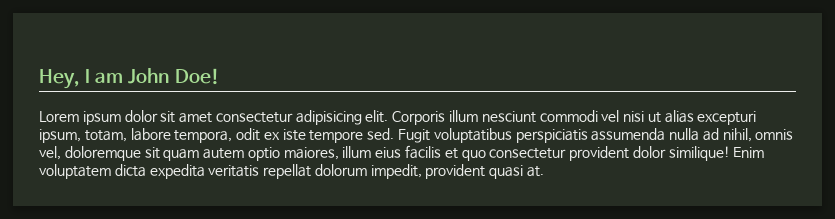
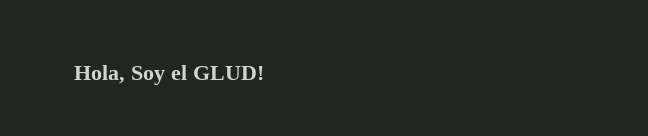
- Hey, I am John Doe!
- Lorem ipsum dolor sit amet consectetur adipisicing elit. Corporis illum nesciunt commodi vel nisi ut alias excepturi ipsum, totam, labore tempora, odit ex iste tempore sed. Fugit voluptatibus perspiciatis assumenda nulla ad nihil, omnis vel, doloremque sit quam autem optio maiores, illum eius facilis et quo consectetur provident dolor similique! Enim voluptatem dicta expedita veritatis repellat dolorum impedit, provident quasi at.
+ Hola, Soy el GLUD!

